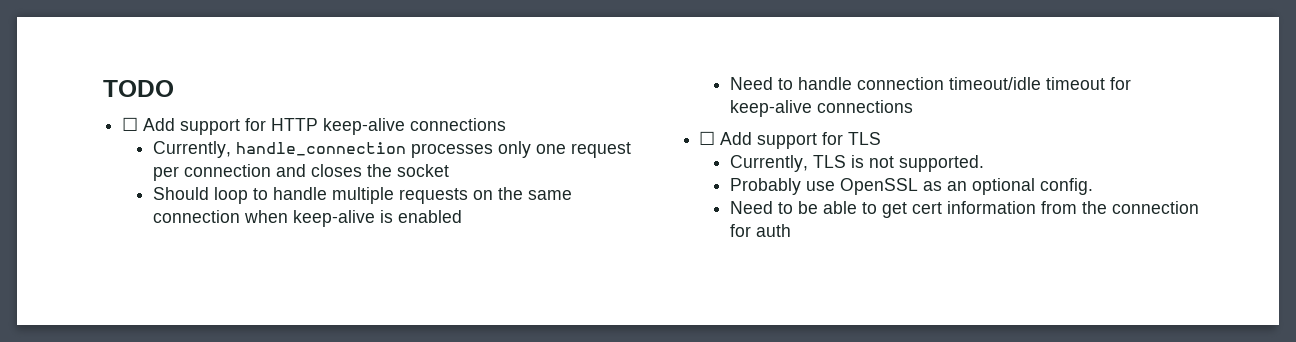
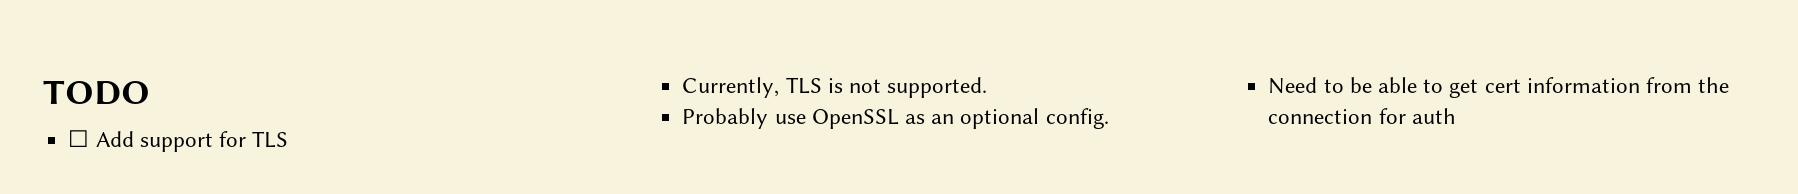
- ☐ Add support for HTTP keep-alive connections
- Currently, handle_connection processes only one request per connection and closes the socket
- Should loop to handle multiple requests on the same connection when keep-alive is enabled
- Need to handle connection timeout/idle timeout for keep-alive connections

